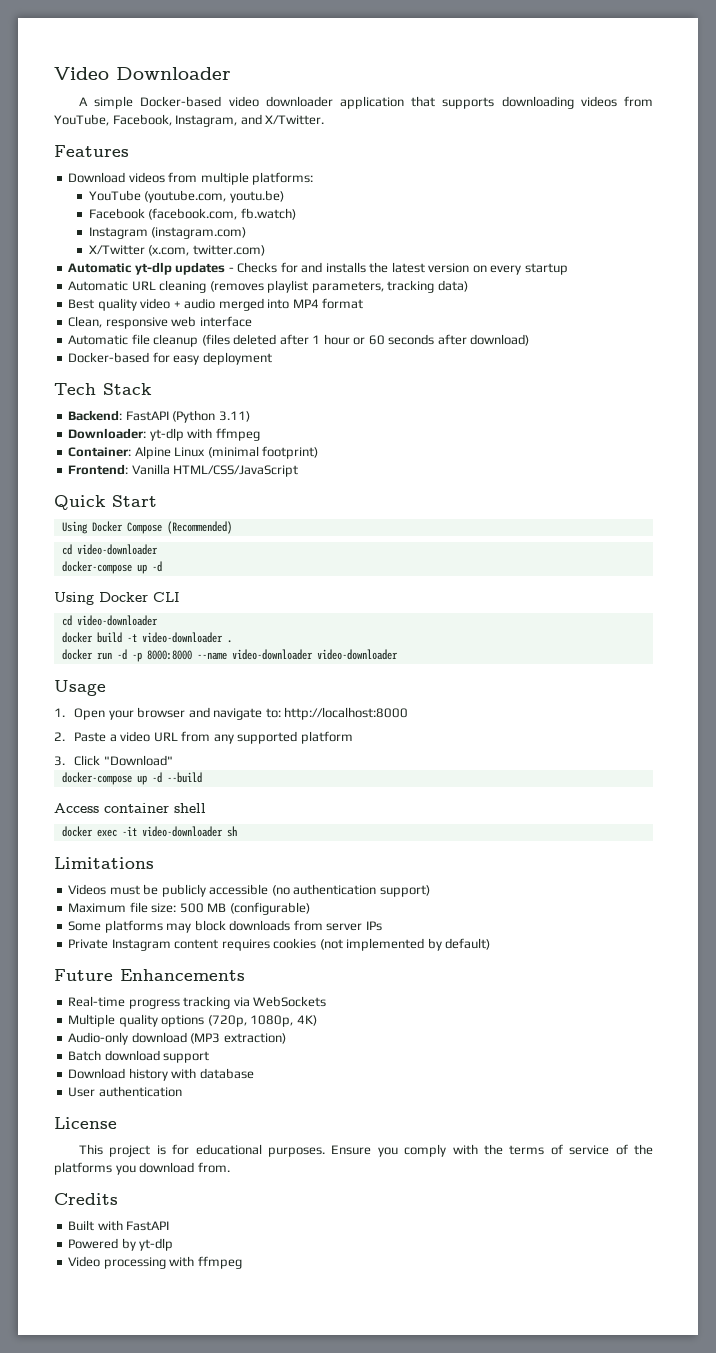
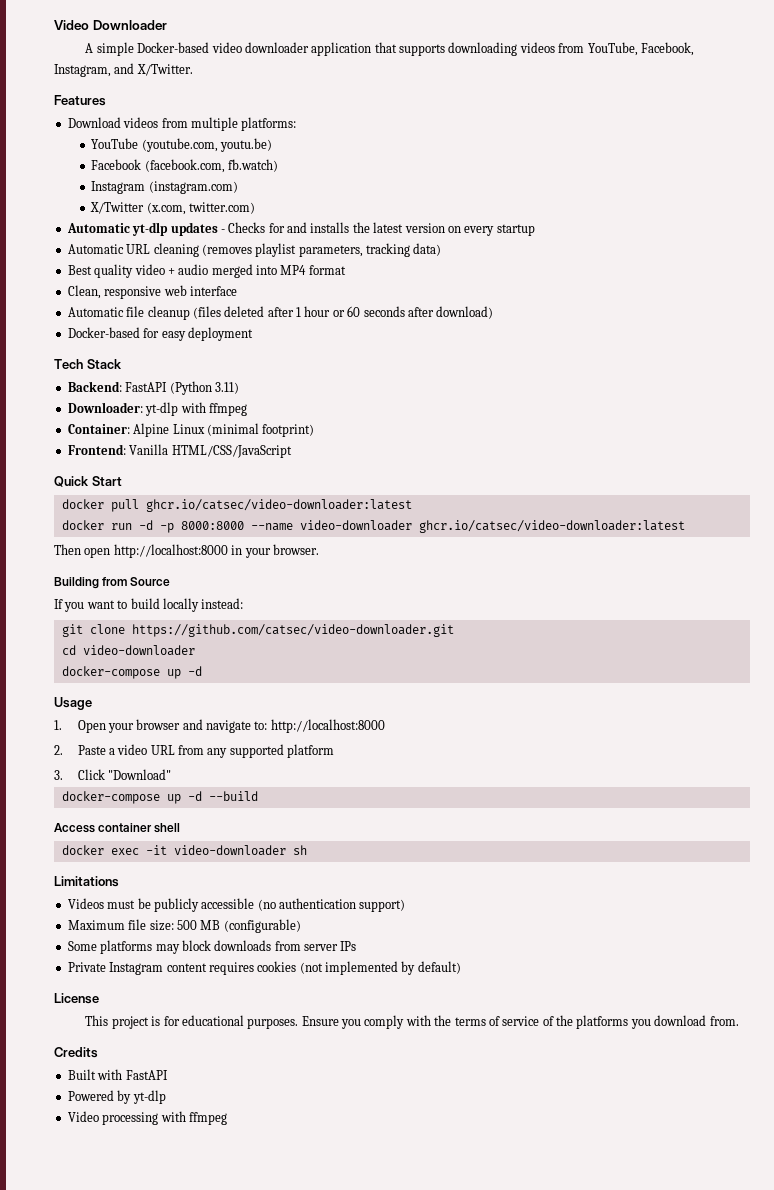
- Using Docker Compose (Recommended)
- cd video-downloader
- docker-compose up -d
- Using Docker CLI
- cd video-downloader
- docker build -t video-downloader .
+ docker pull ghcr.io/catsec/video-downloader:latest
- docker run -d -p 8000:8000 --name video-downloader video-downloader
+ docker run -d -p 8000:8000 --name video-downloader ghcr.io/catsec/video-downloader:latest
+ Then open http://localhost:8000 in your browser.
+ Building from Source
+ If you want to build locally instead:
+ git clone https://github.com/catsec/video-downloader.git
+ cd video-downloader
+ docker-compose up -d
- Future Enhancements
- Real-time progress tracking via WebSockets
- Multiple quality options (720p, 1080p, 4K)
- Audio-only download (MP3 extraction)
- Batch download support
- Download history with database
- User authentication

